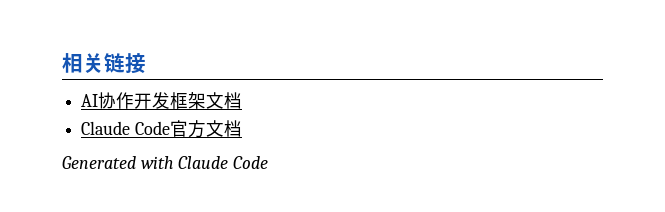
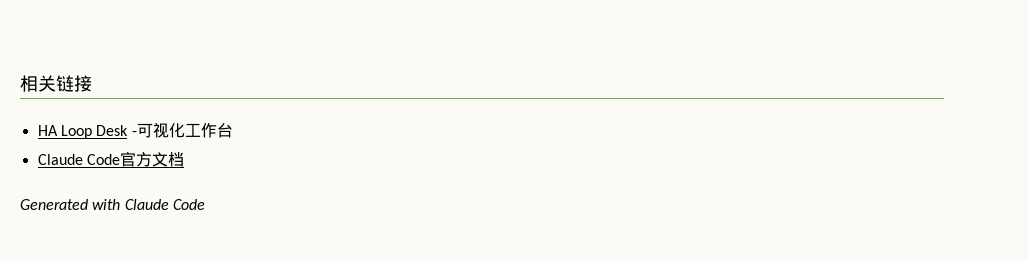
- AI协作开发框架文档
+ HA Loop Desk -可视化工作台

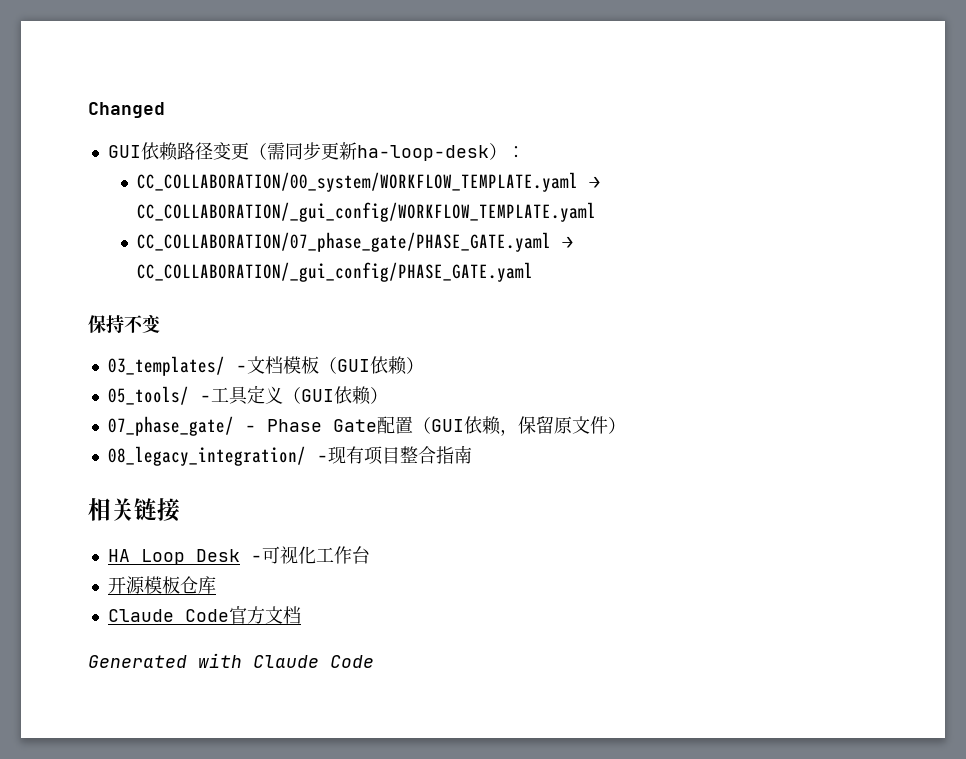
+ Changed
+ GUI依赖路径变更（需同步更新ha-loop-desk）：
+ CC_COLLABORATION/00_system/WORKFLOW_TEMPLATE.yaml → CC_COLLABORATION/_gui_config/WORKFLOW_TEMPLATE.yaml
+ CC_COLLABORATION/07_phase_gate/PHASE_GATE.yaml → CC_COLLABORATION/_gui_config/PHASE_GATE.yaml
+ 保持不变
+ 03_templates/ -文档模板（GUI依赖）
+ 05_tools/ -工具定义（GUI依赖）
+ 07_phase_gate/ - Phase Gate配置（GUI依赖，保留原文件）
+ 08_legacy_integration/ -现有项目整合指南
+ 开源模板仓库

